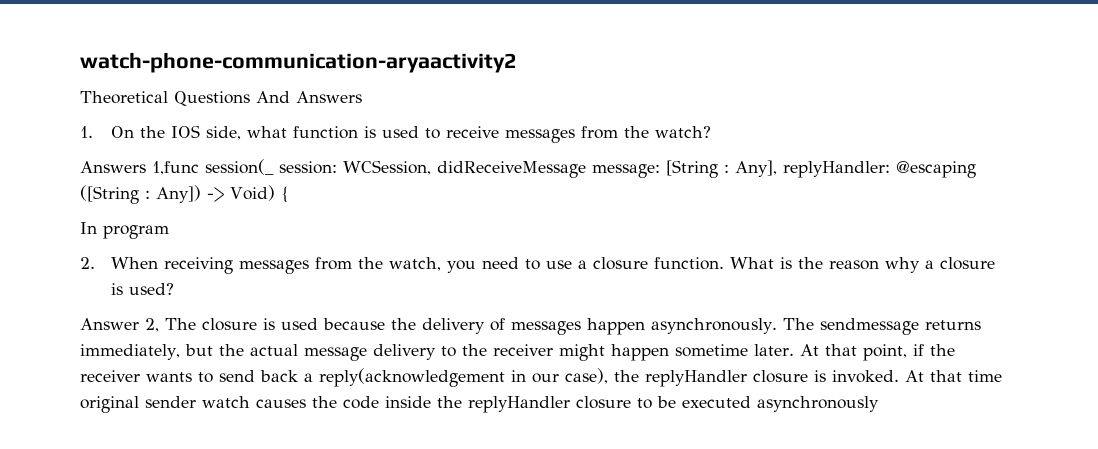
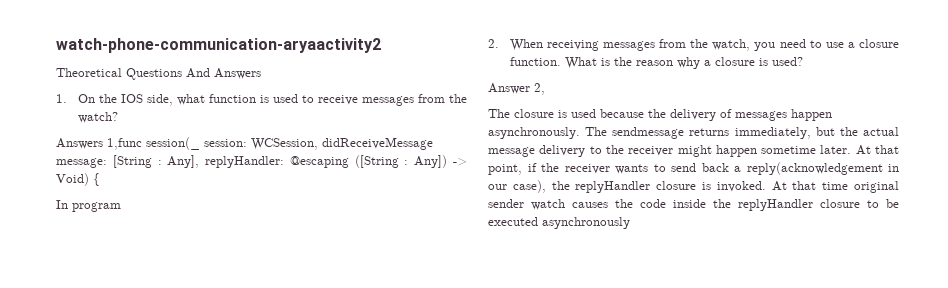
- Answer 2, The closure is used because the delivery of messages happen asynchronously.
+ Answer 2,
+ The closure is used because the delivery of messages happen asynchronously.

